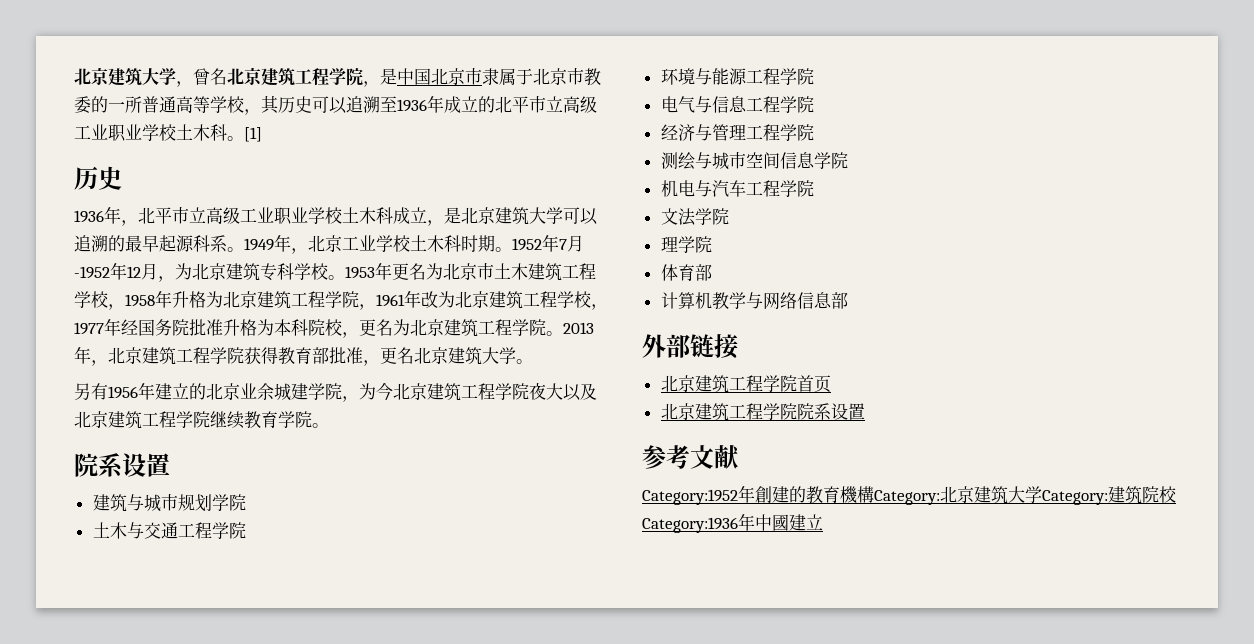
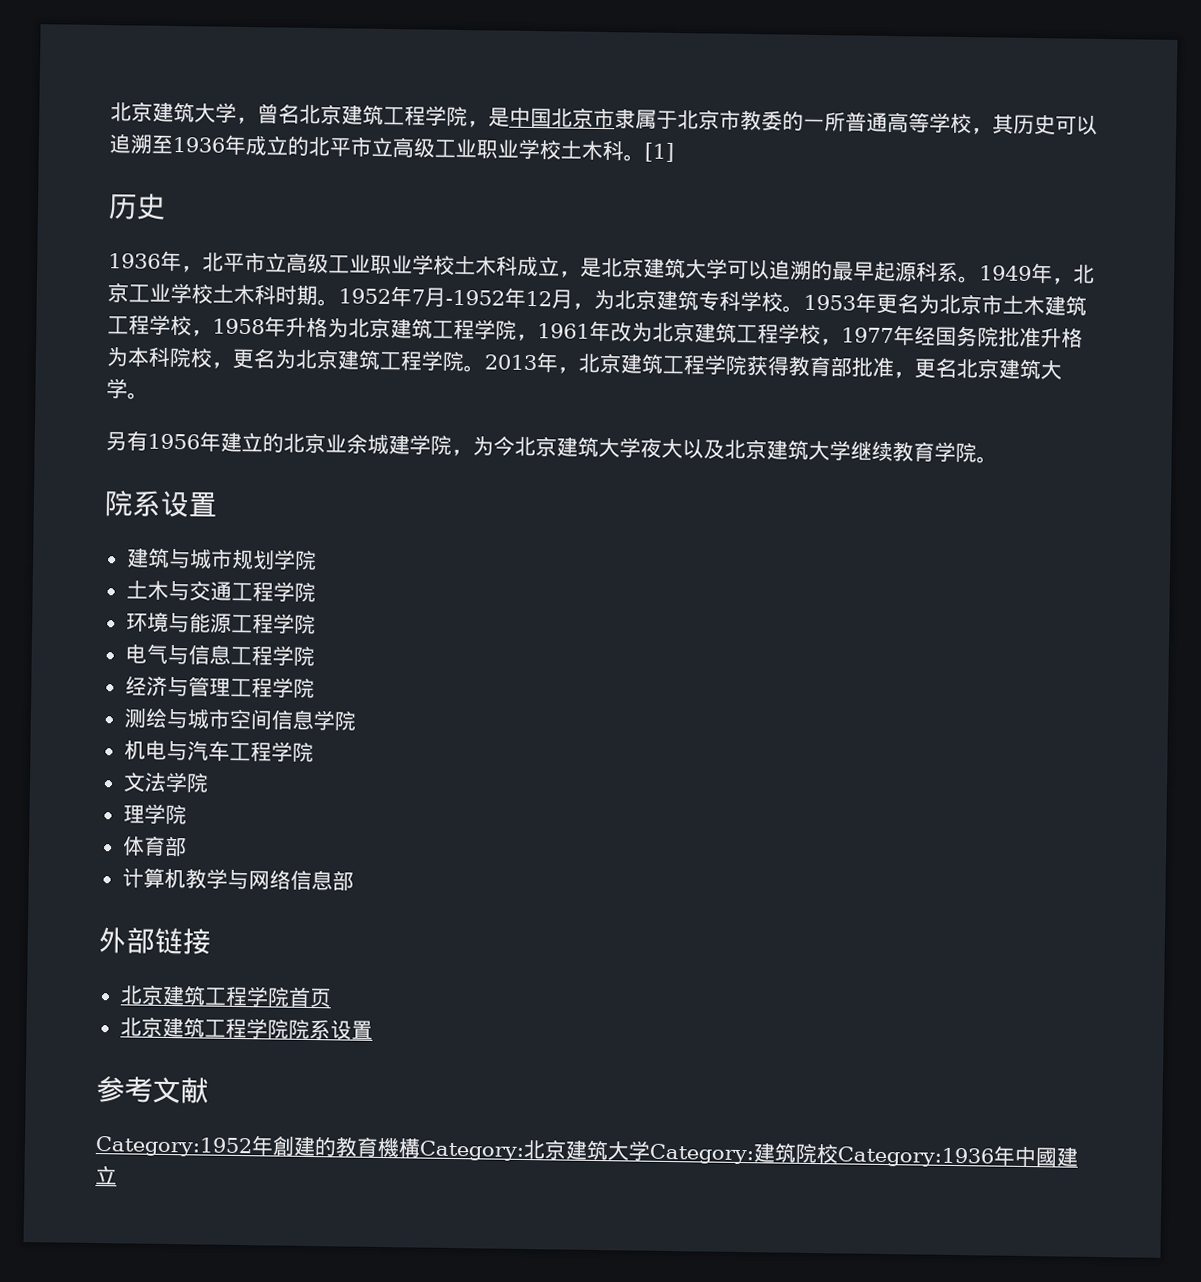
- 另有1956年建立的北京业余城建学院，为今北京建筑工程学院夜大以及北京建筑工程学院继续教育学院。
+ 另有1956年建立的北京业余城建学院，为今北京建筑大学夜大以及北京建筑大学继续教育学院。

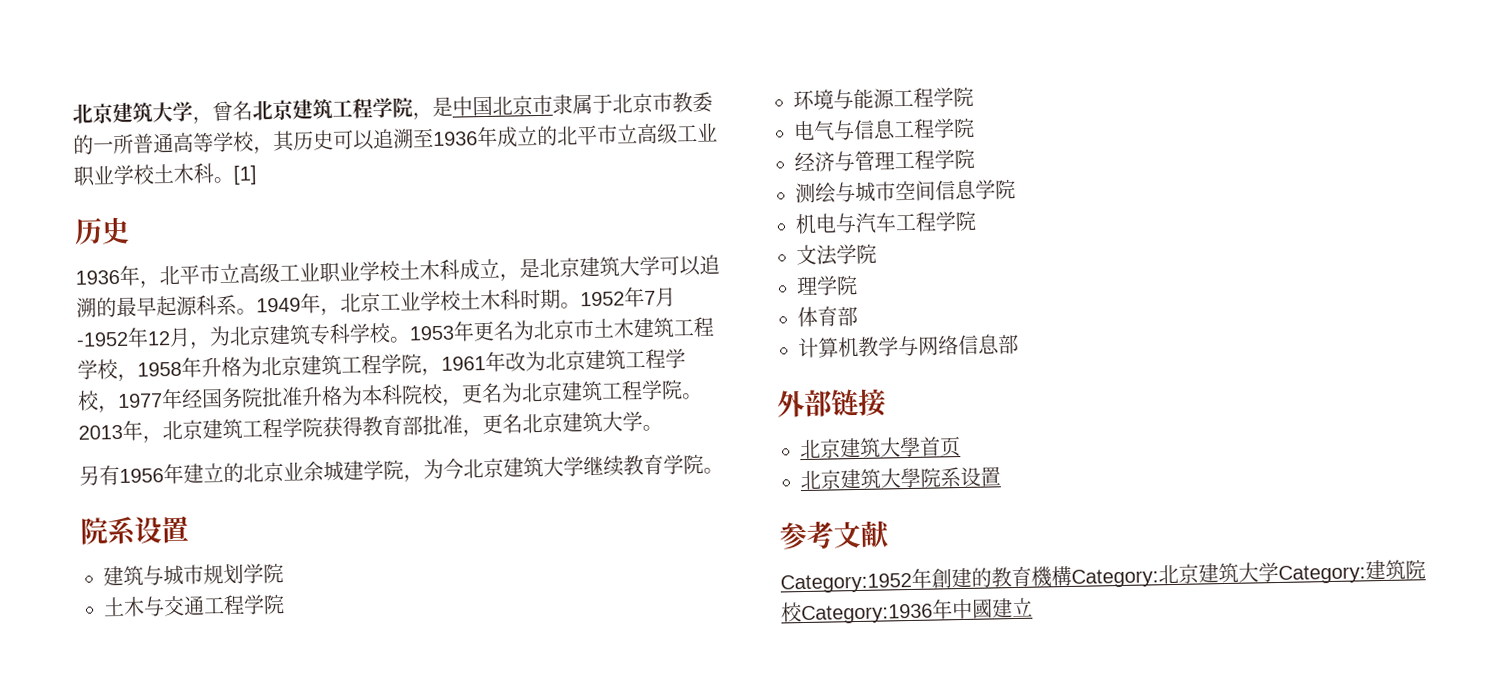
- 另有1956年建立的北京业余城建学院，为今北京建筑大学夜大以及北京建筑大学继续教育学院。
+ 另有1956年建立的北京业余城建学院，为今北京建筑大学继续教育学院。
- 北京建筑工程学院首页
+ 北京建筑大學首页
- 北京建筑工程学院院系设置
+ 北京建筑大學院系设置

